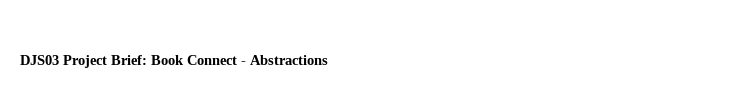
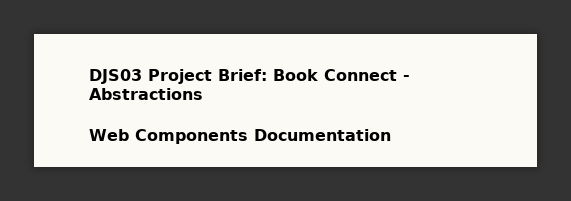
+ Web Components Documentation

